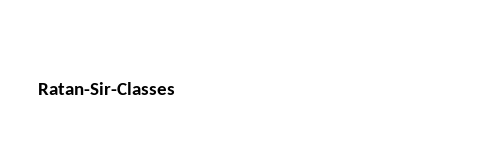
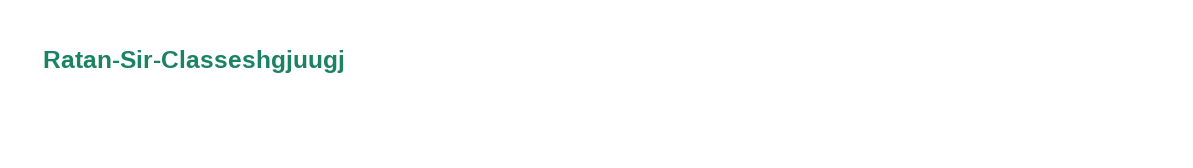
- Ratan-Sir-Classes
+ Ratan-Sir-Classeshgjuugj

